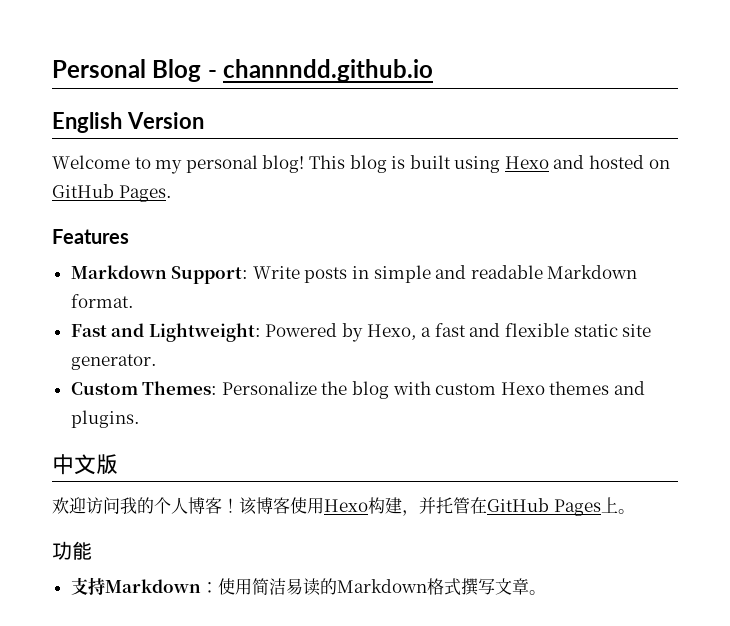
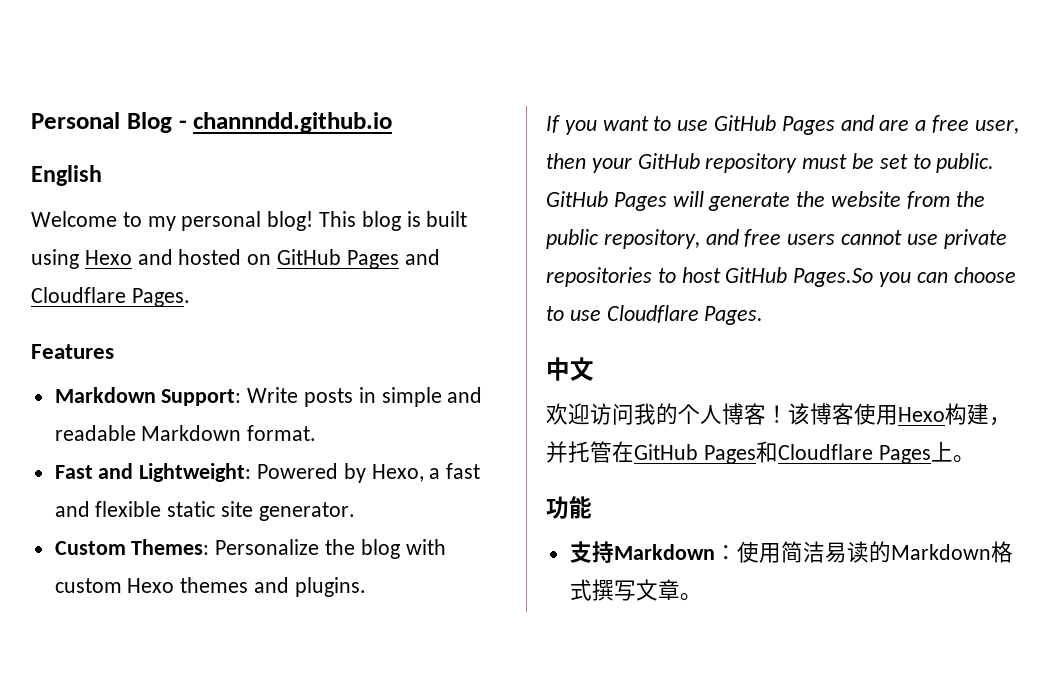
- English Version
+ English
- This blog is built using Hexo and hosted on GitHub Pages.
+ This blog is built using Hexo and hosted on GitHub Pages and Cloudflare Pages.
+ If you want to use GitHub Pages and are a free user, then your GitHub repository must be set to public. GitHub Pages will generate the website from the public repository, and free users cannot use private repositories to host GitHub Pages.So you can choose to use Cloudflare Pages.
- 中文版
+ 中文
- 该博客使用Hexo构建，并托管在GitHub Pages上。
+ 该博客使用Hexo构建，并托管在GitHub Pages和Cloudflare Pages上。

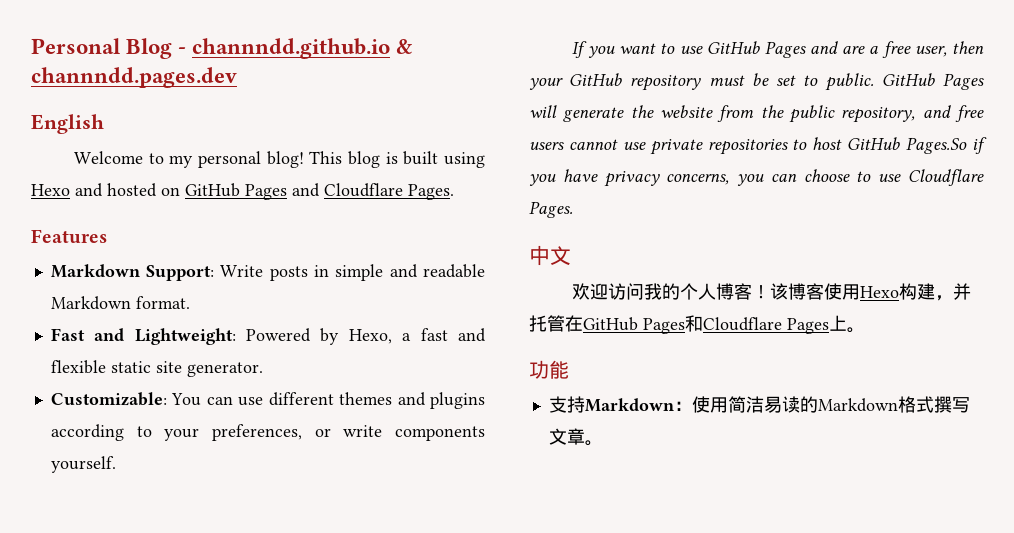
- Personal Blog - channndd.github.io
+ Personal Blog - channndd.github.io & channndd.pages.dev
- Custom Themes: Personalize the blog with custom Hexo themes and plugins.
+ Customizable: You can use different themes and plugins according to your preferences, or write components yourself.
- GitHub Pages will generate the website from the public repository, and free users cannot use private repositories to host GitHub Pages.So you can choose to use Cloudflare Pages.
+ GitHub Pages will generate the website from the public repository, and free users cannot use private repositories to host GitHub Pages.So if you have privacy concerns, you can choose to use Cloudflare Pages.

